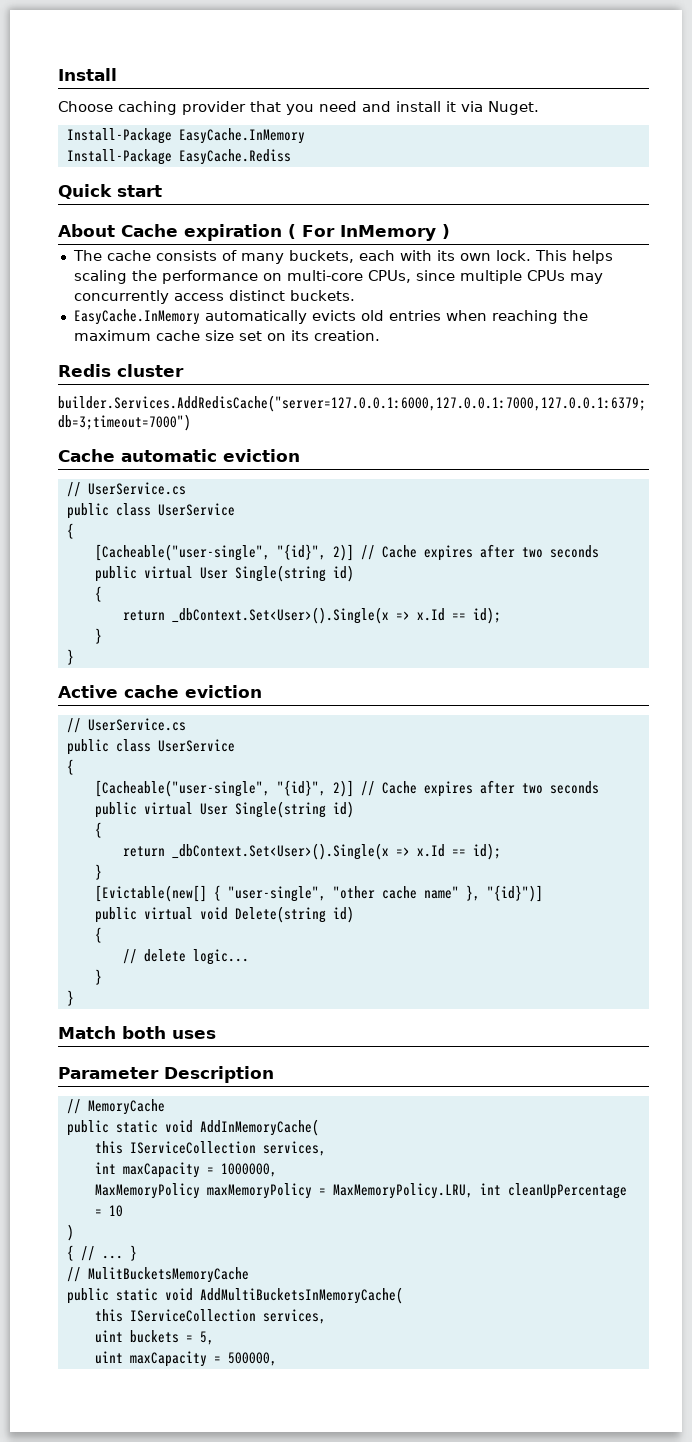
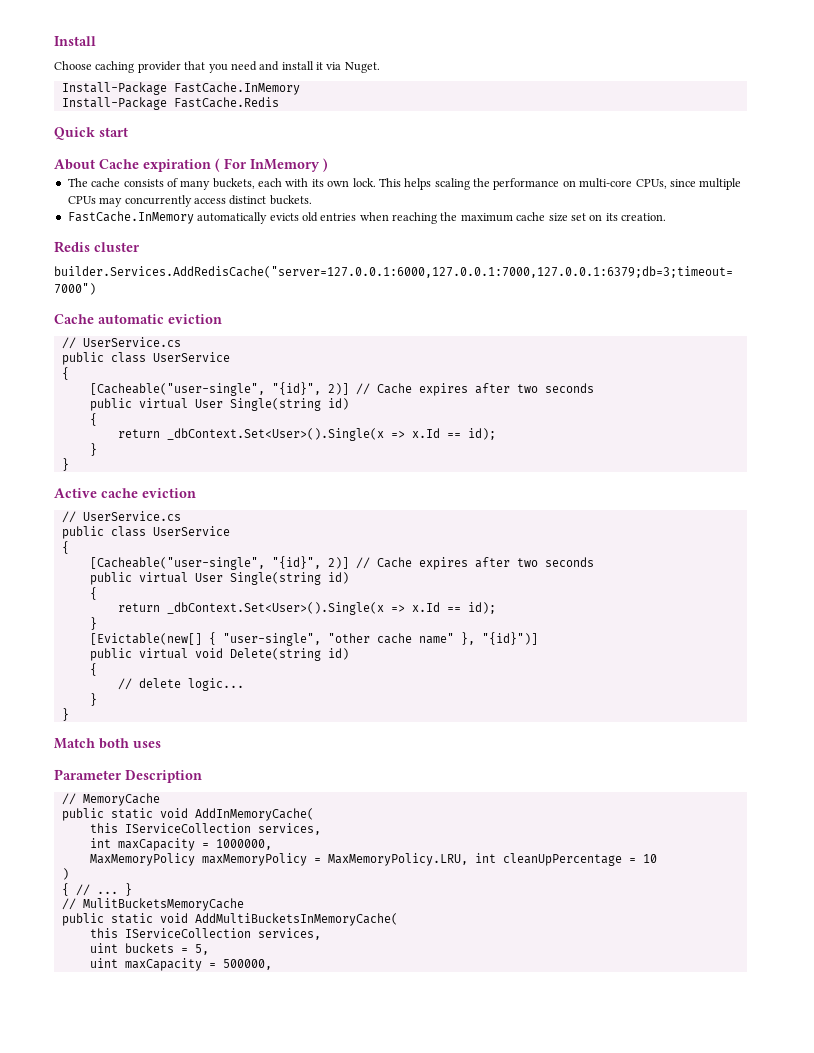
- Install-Package EasyCache.InMemory
- Install-Package EasyCache.Rediss
+ Install-Package FastCache.InMemory
+ Install-Package FastCache.Redis
- EasyCache.InMemory automatically evicts old entries when reaching the maximum cache size set on its creation.
+ FastCache.InMemory automatically evicts old entries when reaching the maximum cache size set on its creation.

